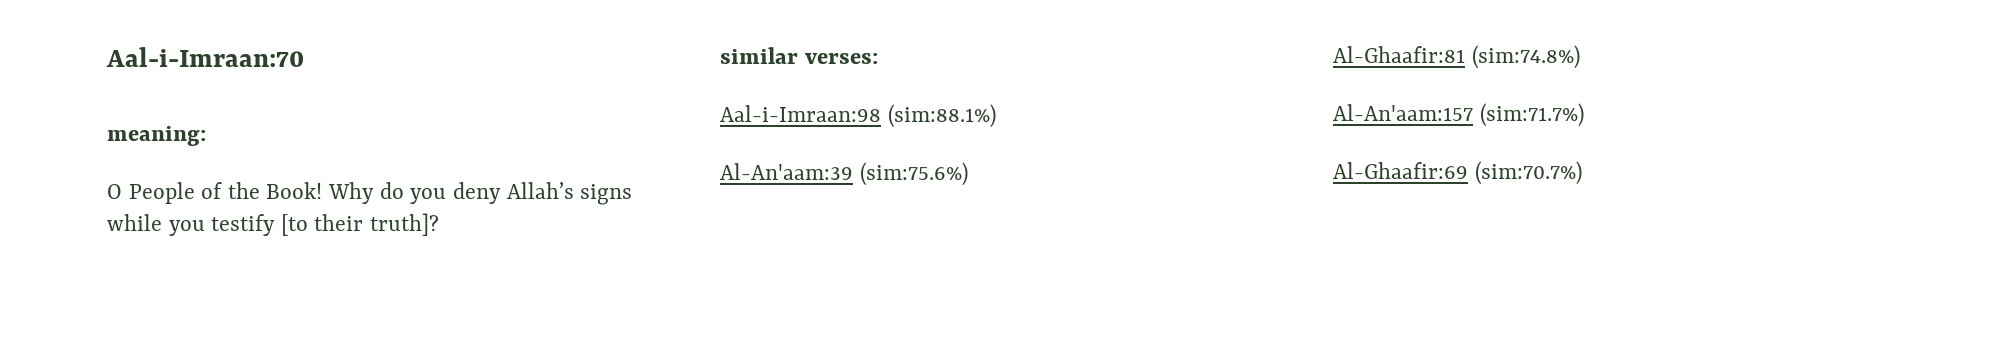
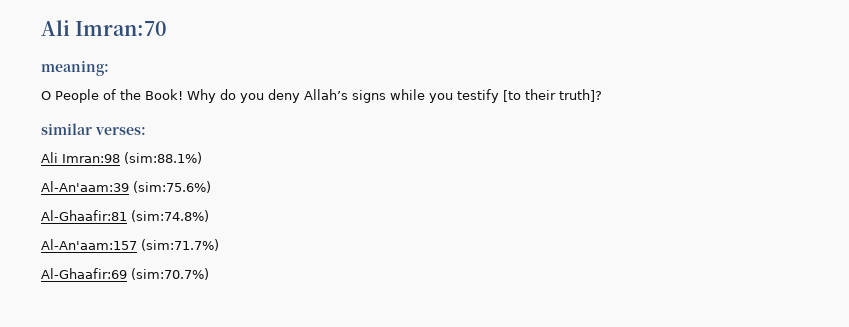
- Aal-i-Imraan:70
+ Ali Imran:70
- Aal-i-Imraan:98 (sim:88.1%)
+ Ali Imran:98 (sim:88.1%)

